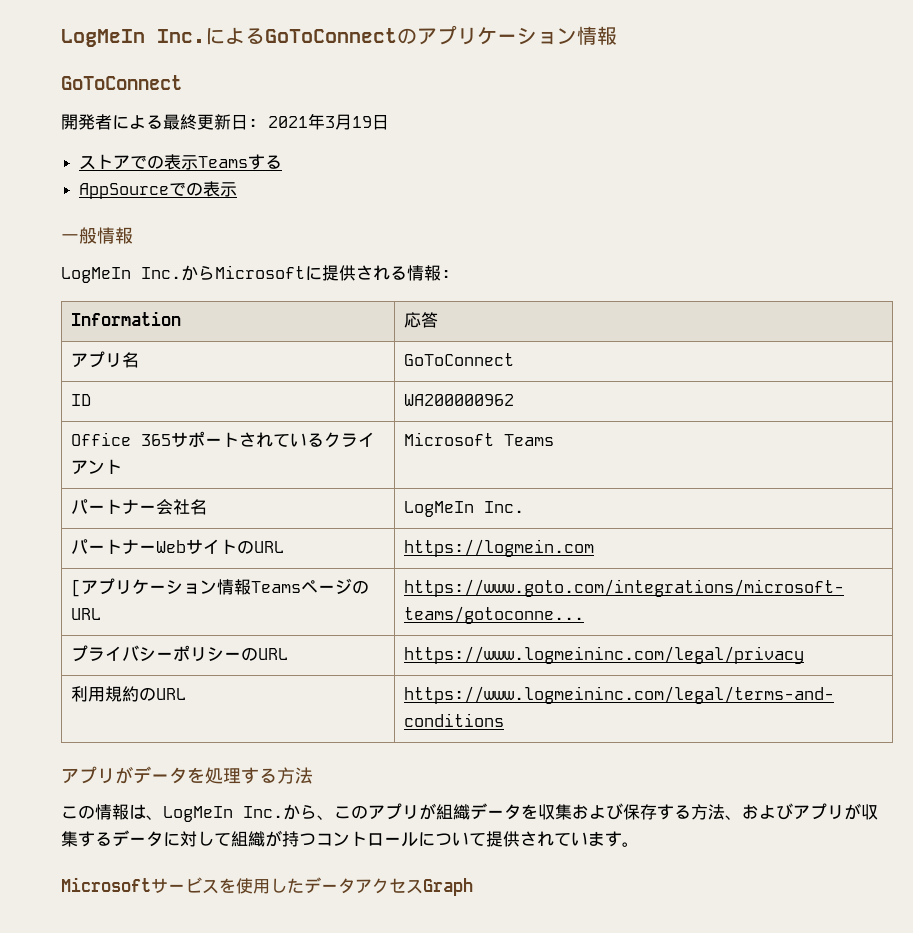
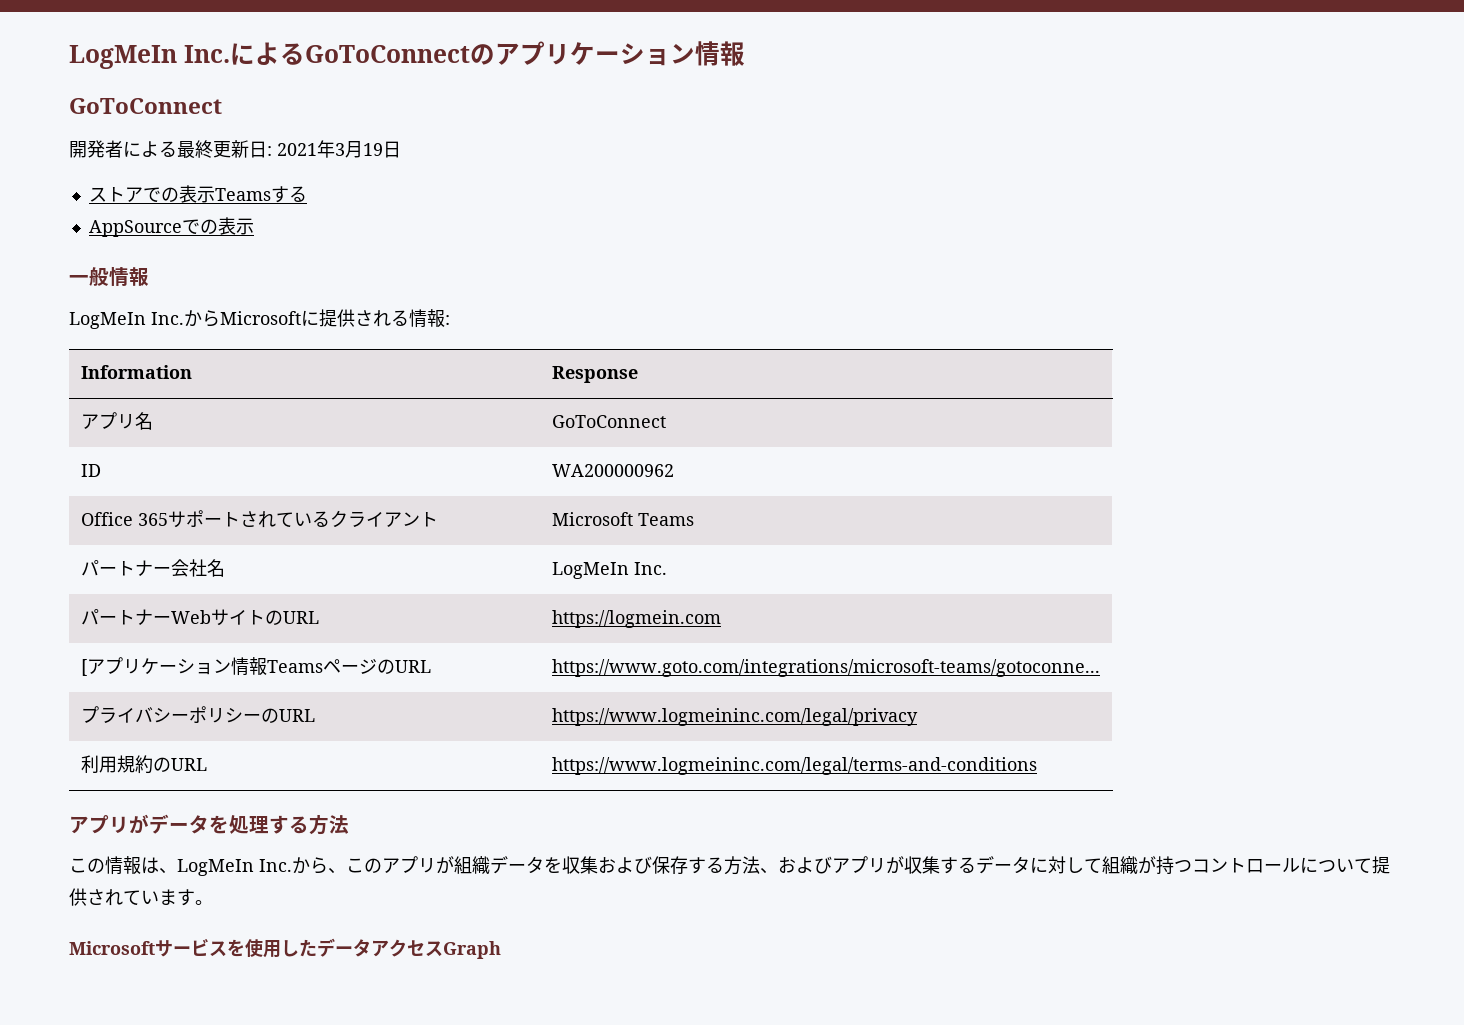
- Information | 応答
+ Information | Response

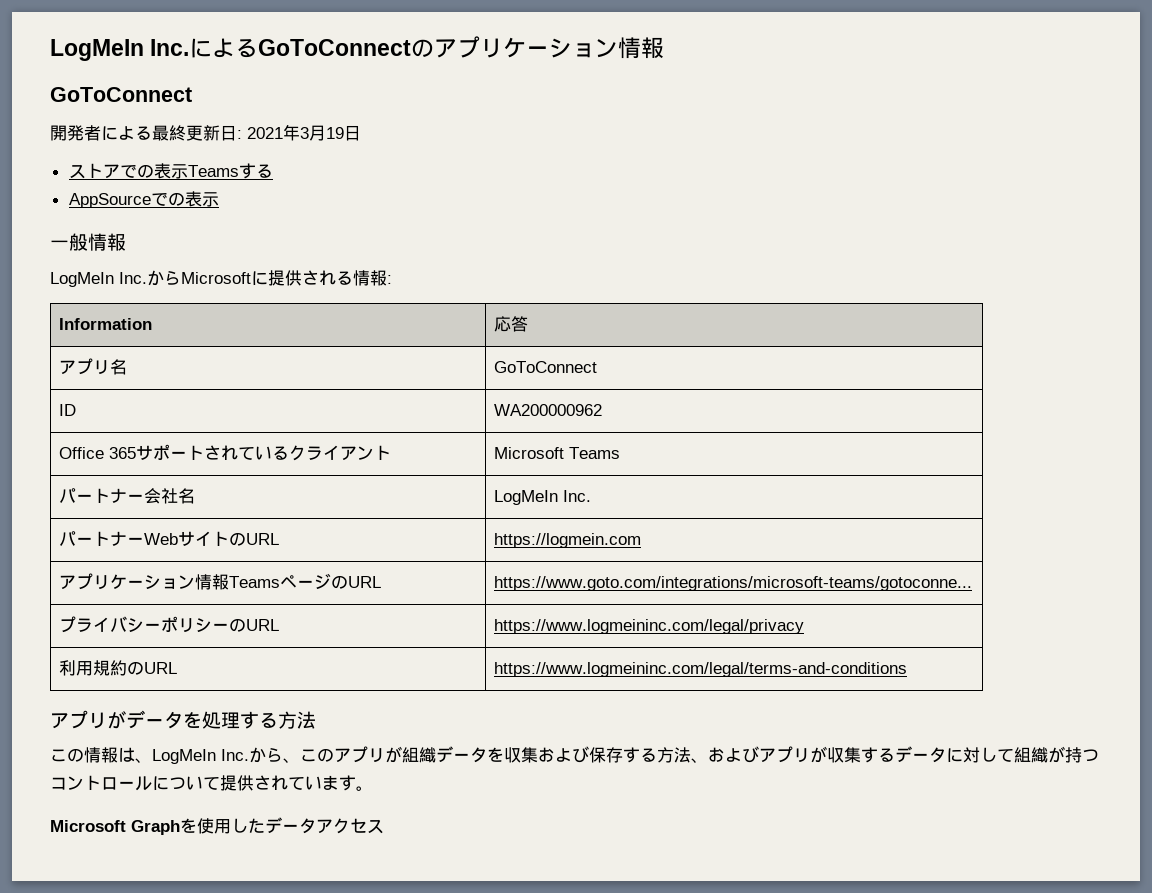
- Information | Response
+ Information | 応答
- [アプリケーション情報TeamsページのURL | https://www.goto.com/integrations/microsoft-teams/gotoconne...
+ アプリケーション情報TeamsページのURL | https://www.goto.com/integrations/microsoft-teams/gotoconne...
- Microsoftサービスを使用したデータアクセスGraph
+ Microsoft Graphを使用したデータアクセス

